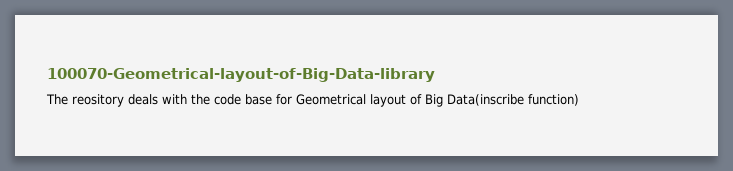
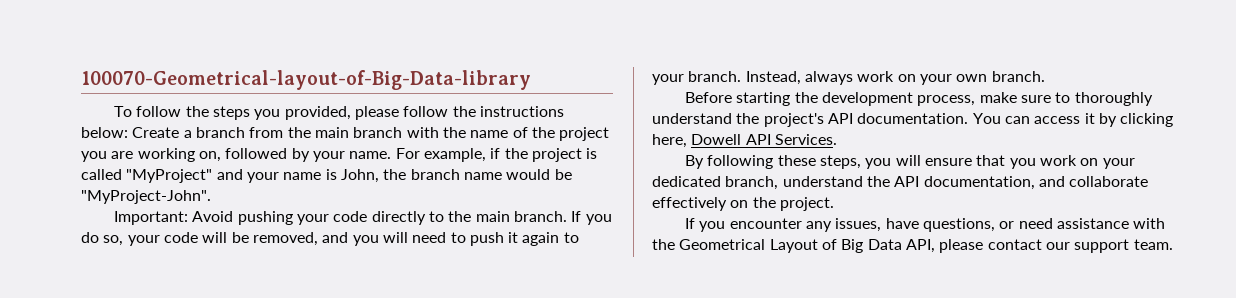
- The reository deals with the code base for Geometrical layout of Big Data(inscribe function)
+ To follow the steps you provided, please follow the instructions below: Create a branch from the main branch with the name of the project you are working on, followed by your name. For example, if the project is called "MyProject" and your name is John, the branch name would be "MyProject-John".
+ Important: Avoid pushing your code directly to the main branch. If you do so, your code will be removed, and you will need to push it again to your branch. Instead, always work on your own branch.
+ Before starting the development process, make sure to thoroughly understand the project's API documentation. You can access it by clicking here, Dowell API Services.
+ By following these steps, you will ensure that you work on your dedicated branch, understand the API documentation, and collaborate effectively on the project.
+ If you encounter any issues, have questions, or need assistance with the Geometrical Layout of Big Data API, please contact our support team.

